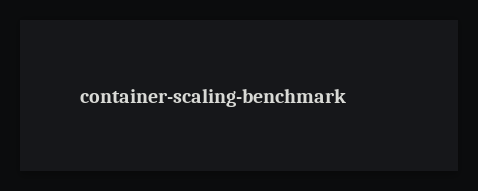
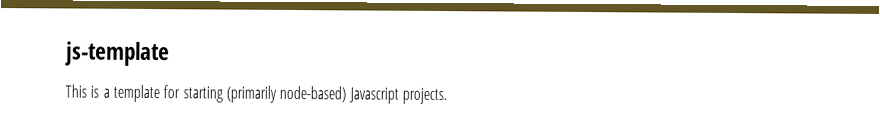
- container-scaling-benchmark
+ js-template
+ This is a template for starting (primarily node-based) Javascript projects.

